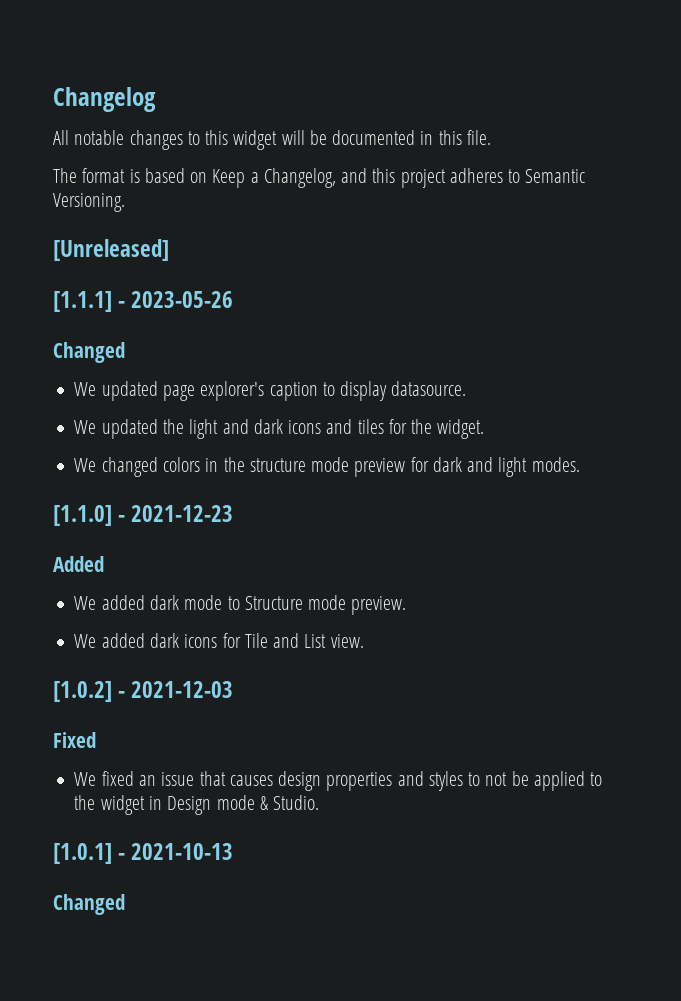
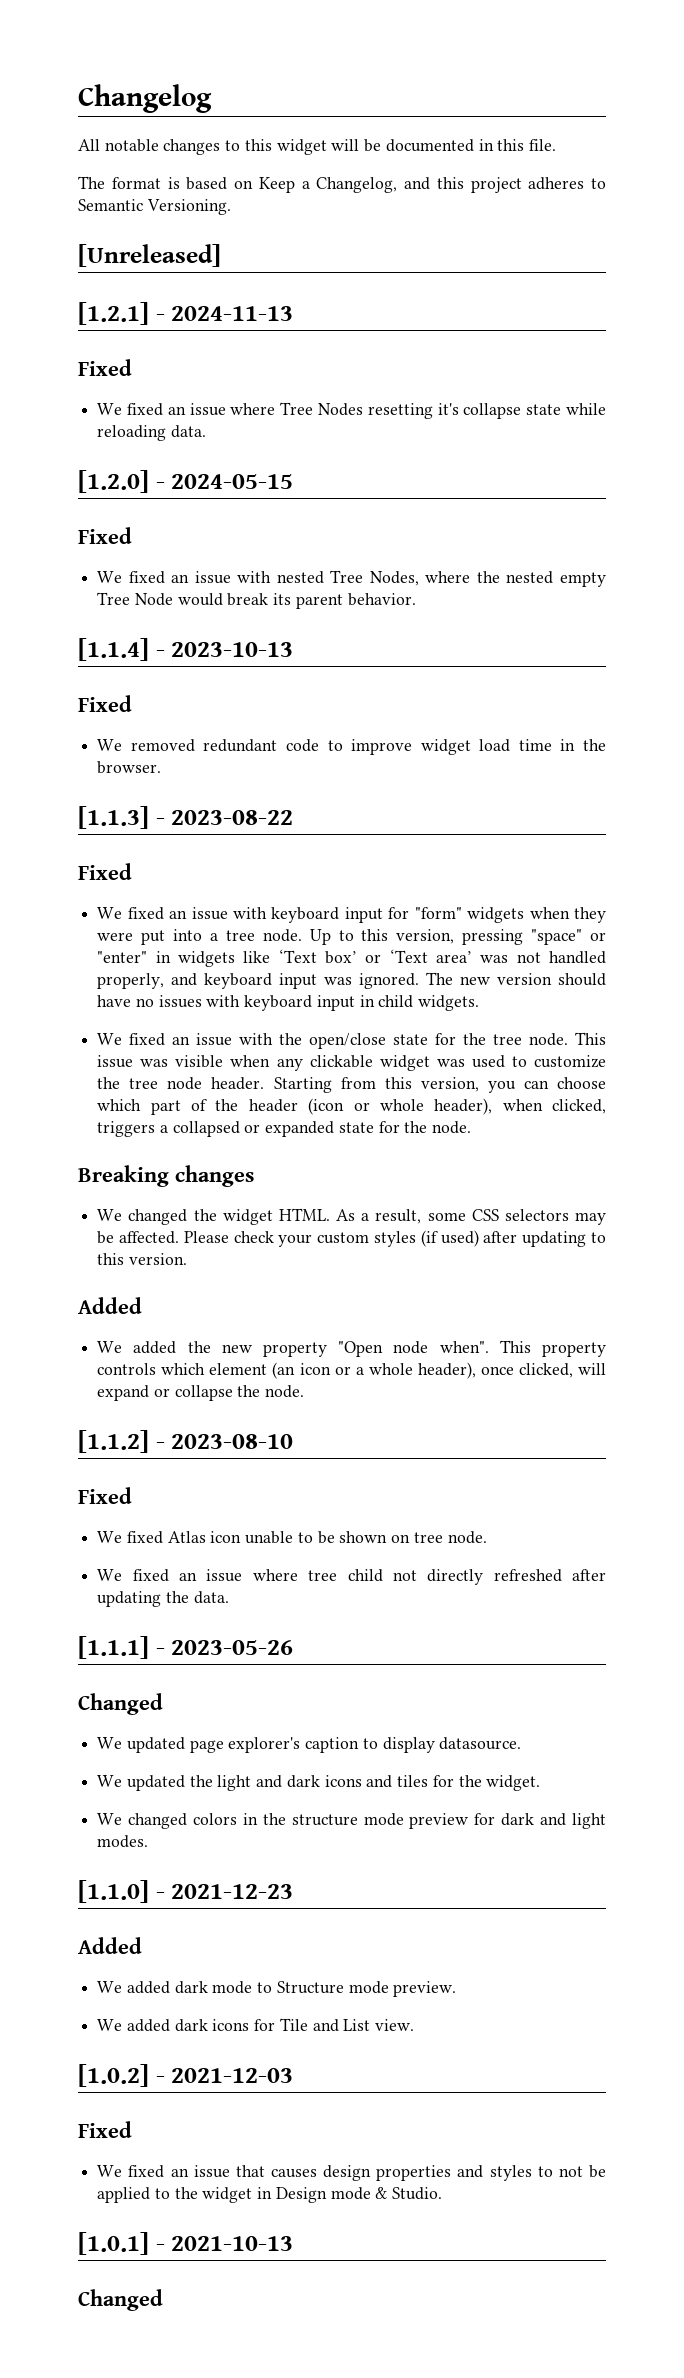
+ [1.2.1] - 2024-11-13
+ Fixed
+ We fixed an issue where Tree Nodes resetting it's collapse state while reloading data.
+ [1.2.0] - 2024-05-15
+ Fixed
+ We fixed an issue with nested Tree Nodes, where the nested empty Tree Node would break its parent behavior.
+ [1.1.4] - 2023-10-13
+ Fixed
+ We removed redundant code to improve widget load time in the browser.
+ [1.1.3] - 2023-08-22
+ Fixed
+ We fixed an issue with keyboard input for "form" widgets when they were put into a tree node. Up to this version, pressing "space" or "enter" in widgets like ‘Text box’ or ‘Text area’ was not handled properly, and keyboard input was ignored. The new version should have no issues with keyboard input in child widgets.
+ We fixed an issue with the open/close state for the tree node. This issue was visible when any clickable widget was used to customize the tree node header. Starting from this version, you can choose which part of the header (icon or whole header), when clicked, triggers a collapsed or expanded state for the node.
+ Breaking changes
+ We changed the widget HTML. As a result, some CSS selectors may be affected. Please check your custom styles (if used) after updating to this version.
+ Added
+ We added the new property "Open node when". This property controls which element (an icon or a whole header), once clicked, will expand or collapse the node.
+ [1.1.2] - 2023-08-10
+ Fixed
+ We fixed Atlas icon unable to be shown on tree node.
+ We fixed an issue where tree child not directly refreshed after updating the data.

